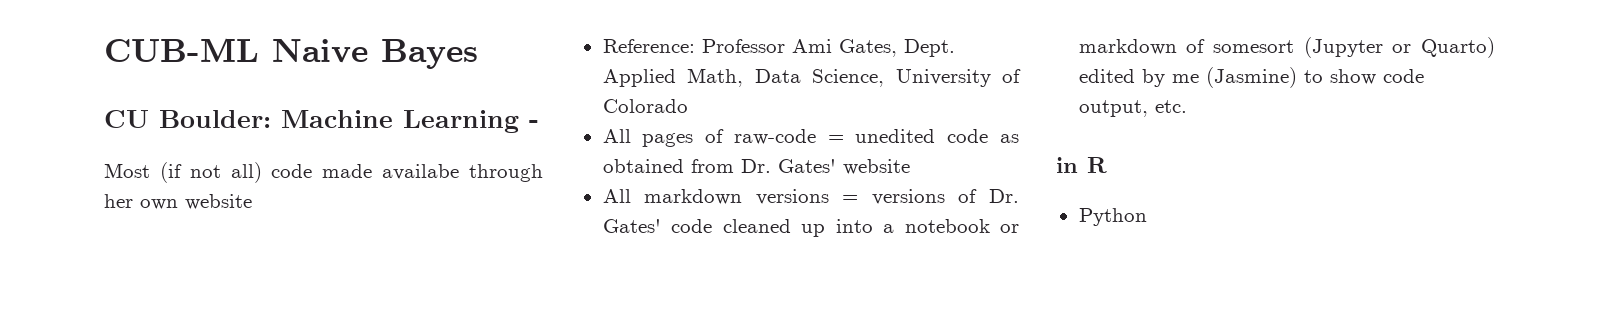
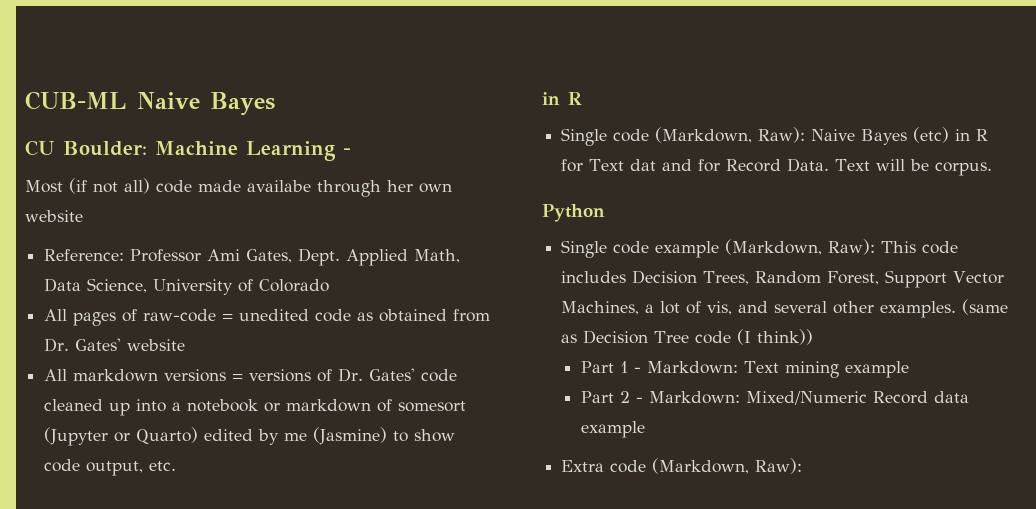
+ Single code (Markdown, Raw): Naive Bayes (etc) in R for Text dat and for Record Data. Text will be corpus.
  Python
+ Single code example (Markdown, Raw): This code includes Decision Trees, Random Forest, Support Vector Machines, a lot of vis, and several other examples. (same as Decision Tree code (I think))
+ Part 1 - Markdown: Text mining example
+ Part 2 - Markdown: Mixed/Numeric Record data example
+ Extra code (Markdown, Raw):

